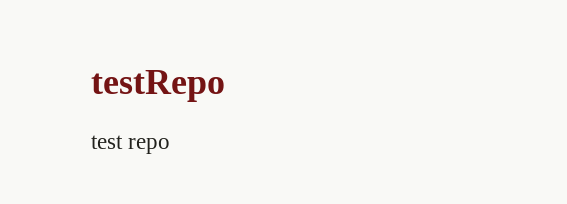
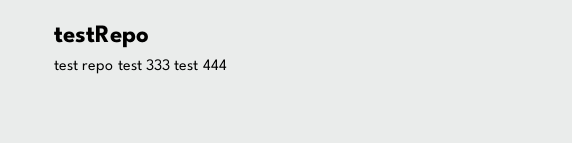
- test repo
+ test repo test 333 test 444

